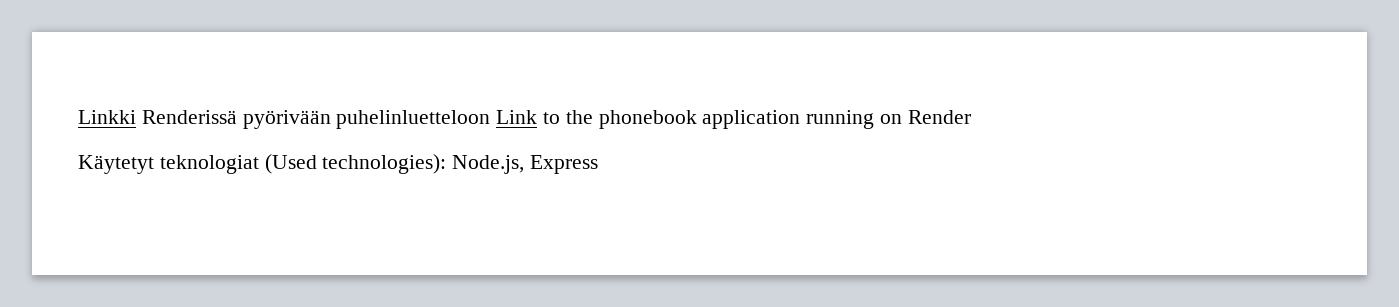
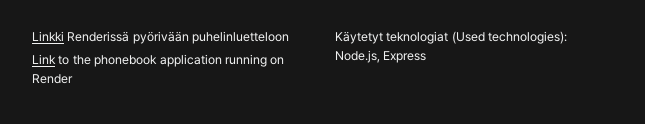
- Linkki Renderissä pyörivään puhelinluetteloon Link to the phonebook application running on Render
+ Linkki Renderissä pyörivään puhelinluetteloon
+ Link to the phonebook application running on Render

